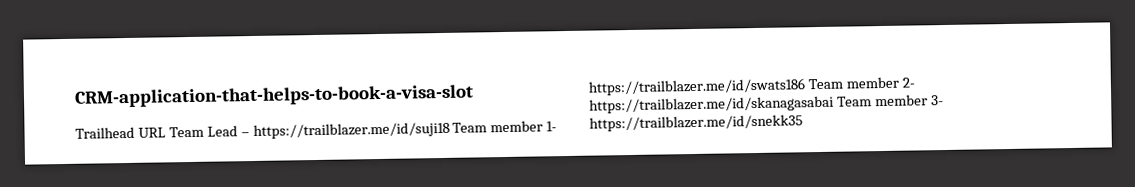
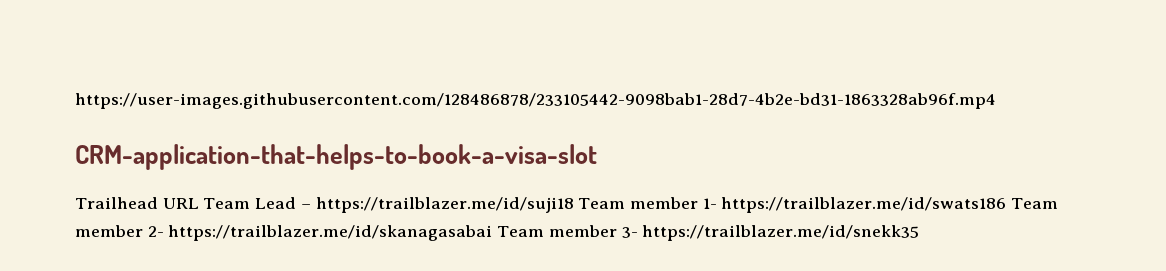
+ https://user-images.githubusercontent.com/128486878/233105442-9098bab1-28d7-4b2e-bd31-1863328ab96f.mp4

